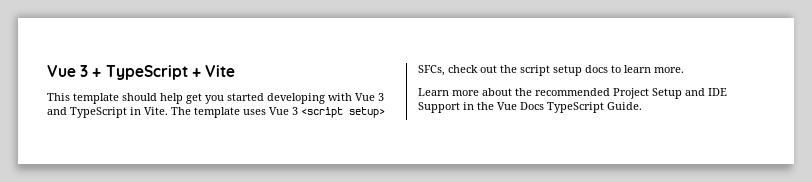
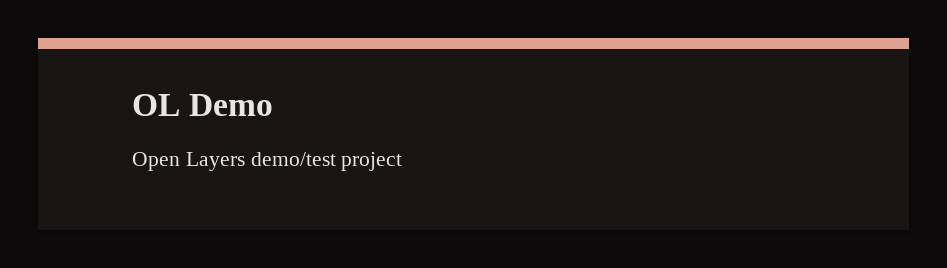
- Vue 3 + TypeScript + Vite
- This template should help get you started developing with Vue 3 and TypeScript in Vite. The template uses Vue 3 <script setup> SFCs, check out the script setup docs to learn more.
- Learn more about the recommended Project Setup and IDE Support in the Vue Docs TypeScript Guide.
+ OL Demo
+ Open Layers demo/test project

